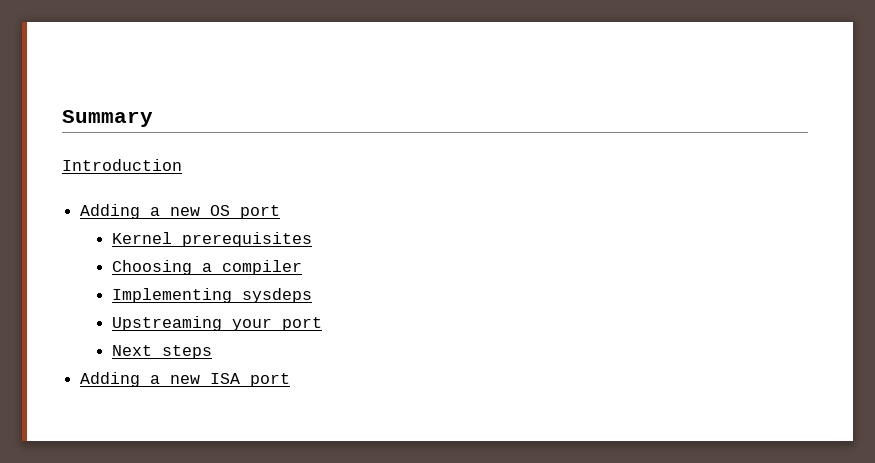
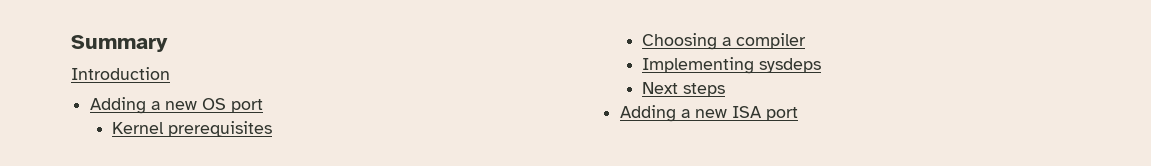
- Upstreaming your port

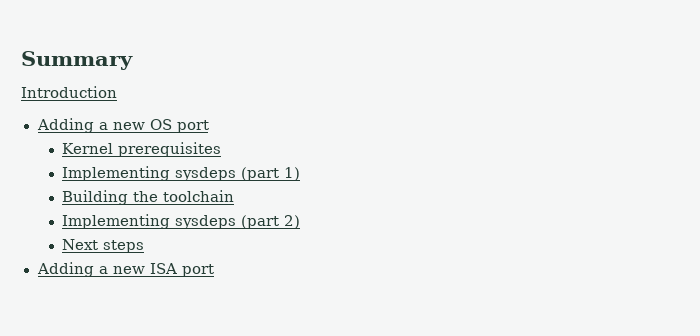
- Choosing a compiler
- Implementing sysdeps
+ Implementing sysdeps (part 1)
+ Building the toolchain
+ Implementing sysdeps (part 2)

